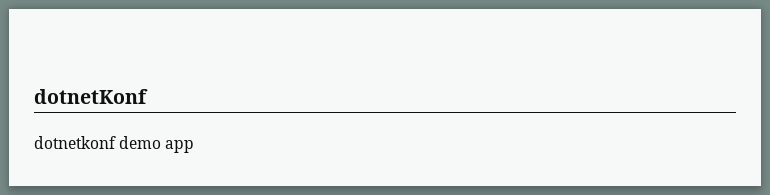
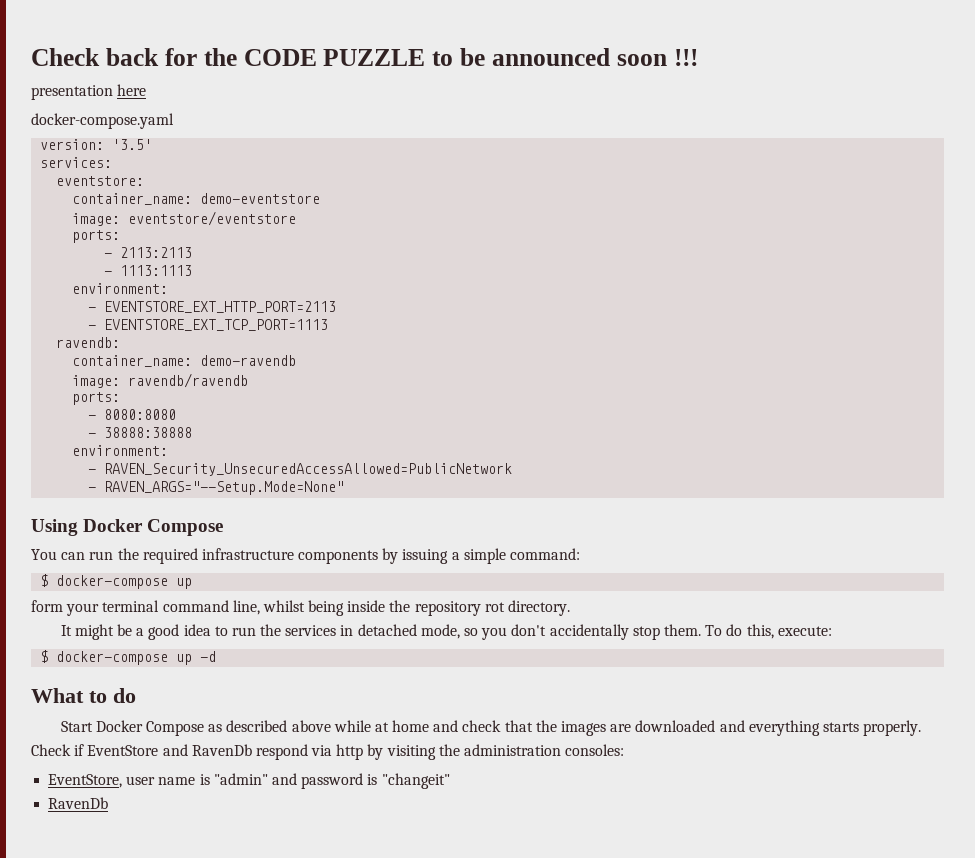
- dotnetKonf
- dotnetkonf demo app
+ Check back for the CODE PUZZLE to be announced soon !!!
+ presentation here
+ docker-compose.yaml
+ version: '3.5'
+ services:
+ eventstore:
+ container_name: demo-eventstore
+ image: eventstore/eventstore
+ ports:
+ - 2113:2113
+ - 1113:1113
+ environment:
+ - EVENTSTORE_EXT_HTTP_PORT=2113
+ - EVENTSTORE_EXT_TCP_PORT=1113
+ ravendb:
+ container_name: demo-ravendb
+ image: ravendb/ravendb
+ ports:
+ - 8080:8080
+ - 38888:38888
+ environment:
+ - RAVEN_Security_UnsecuredAccessAllowed=PublicNetwork
+ - RAVEN_ARGS="--Setup.Mode=None"
+ Using Docker Compose
+ You can run the required infrastructure components by issuing a simple command:
+ $ docker-compose up
+ form your terminal command line, whilst being inside the repository rot directory.
+ It might be a good idea to run the services in detached mode, so you don't accidentally stop them. To do this, execute:
+ $ docker-compose up -d
+ What to do
+ Start Docker Compose as described above while at home and check that the images are downloaded and everything starts properly. Check if EventStore and RavenDb respond via http by visiting the administration consoles:
+ EventStore, user name is "admin" and password is "changeit"
+ RavenDb

